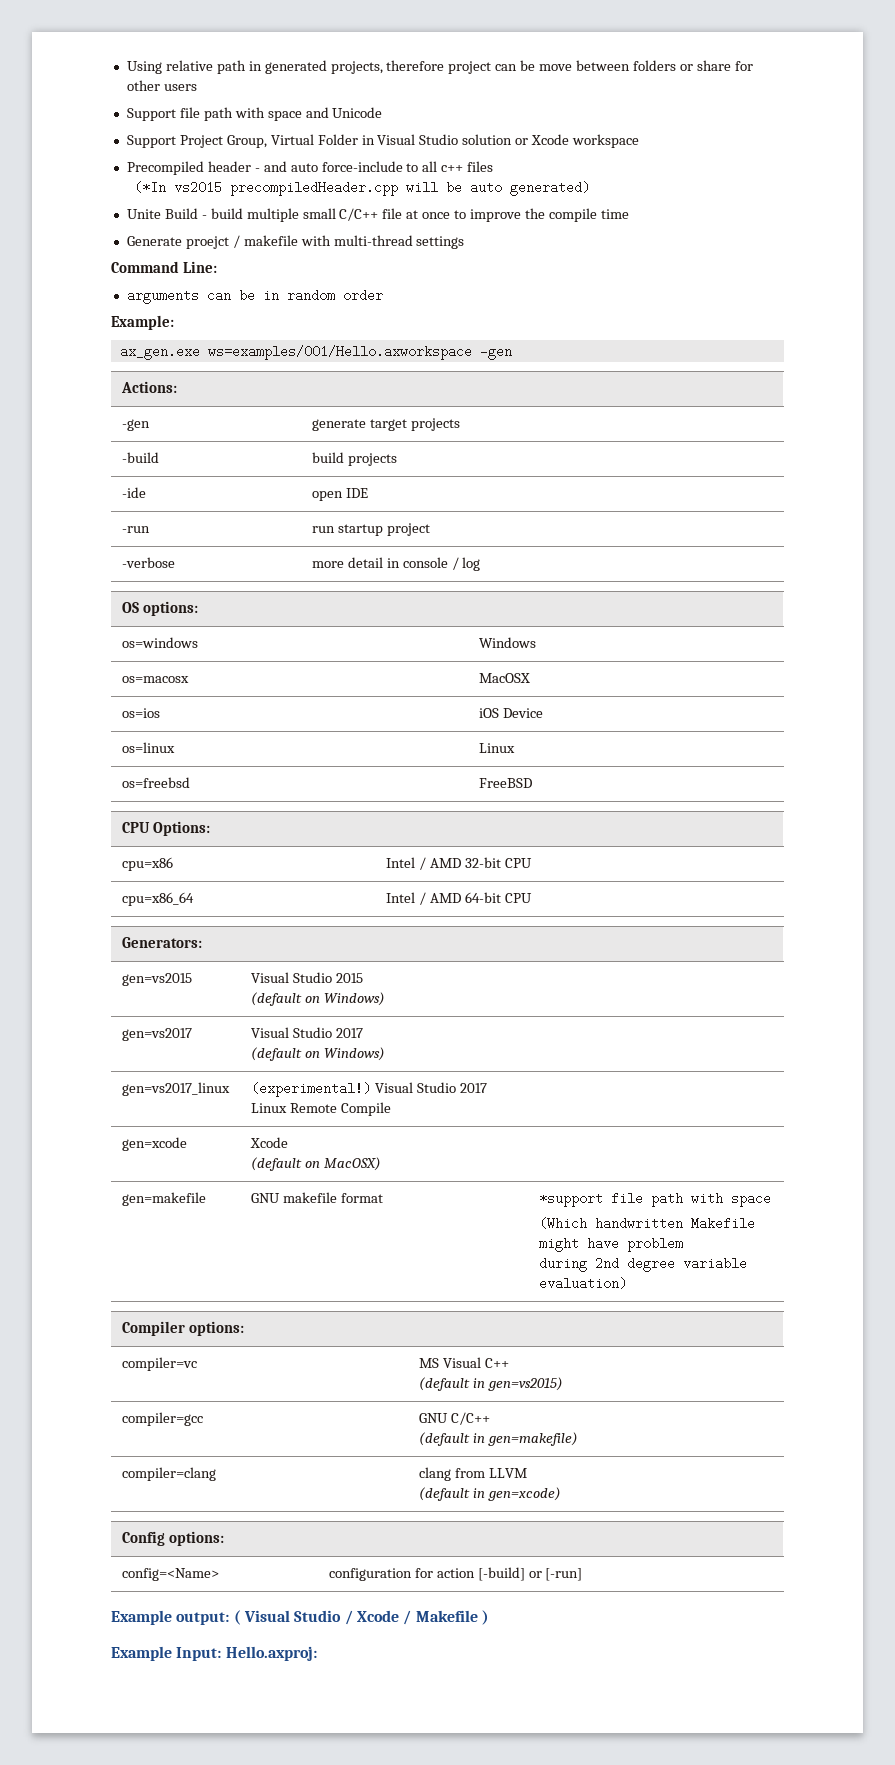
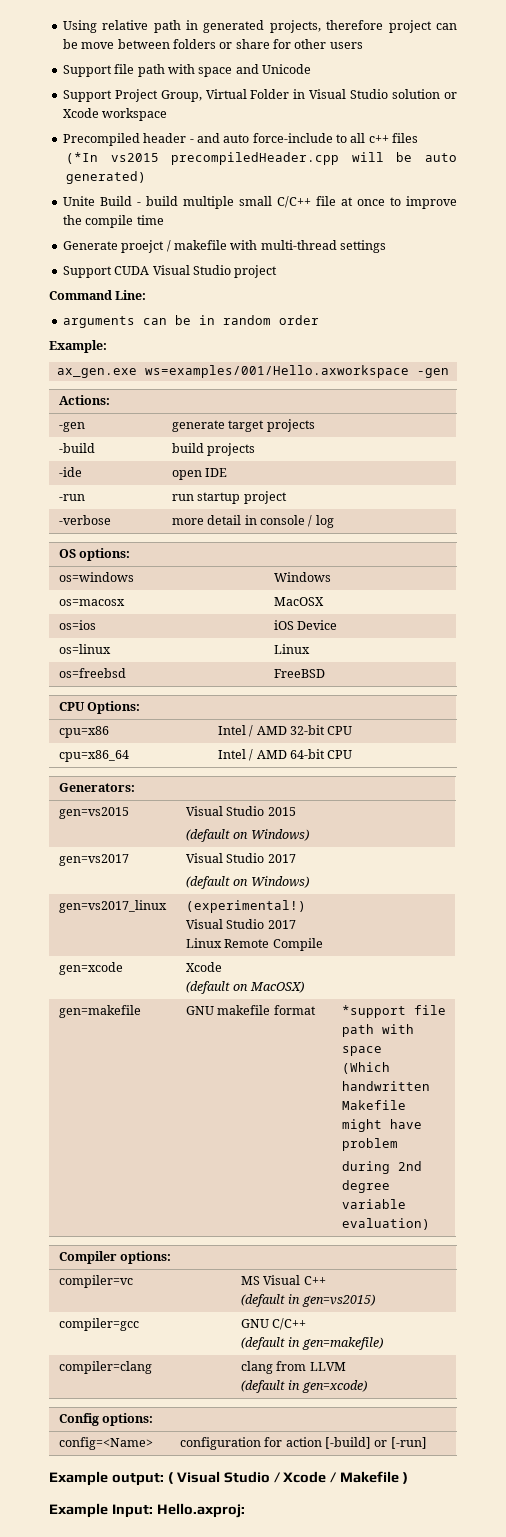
+ Support CUDA Visual Studio project

